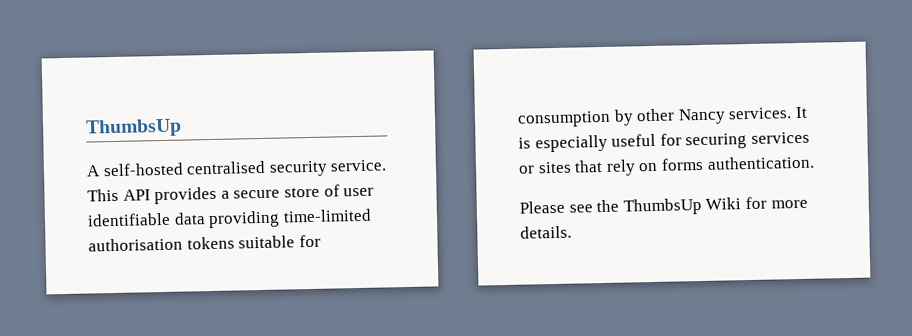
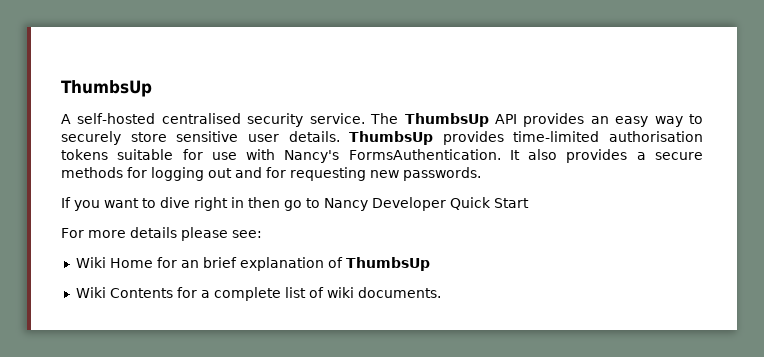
- This API provides a secure store of user identifiable data providing time-limited authorisation tokens suitable for consumption by other Nancy services. It is especially useful for securing services or sites that rely on forms authentication.
- Please see the ThumbsUp Wiki for more details.
+ The ThumbsUp API provides an easy way to securely store sensitive user details. ThumbsUp provides time-limited authorisation tokens suitable for use with Nancy's FormsAuthentication. It also provides a secure methods for logging out and for requesting new passwords.
+ If you want to dive right in then go to Nancy Developer Quick Start
+ For more details please see:
+ Wiki Home for an brief explanation of ThumbsUp
+ Wiki Contents for a complete list of wiki documents.

